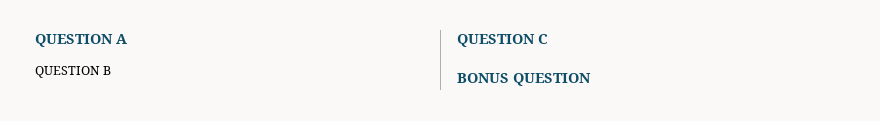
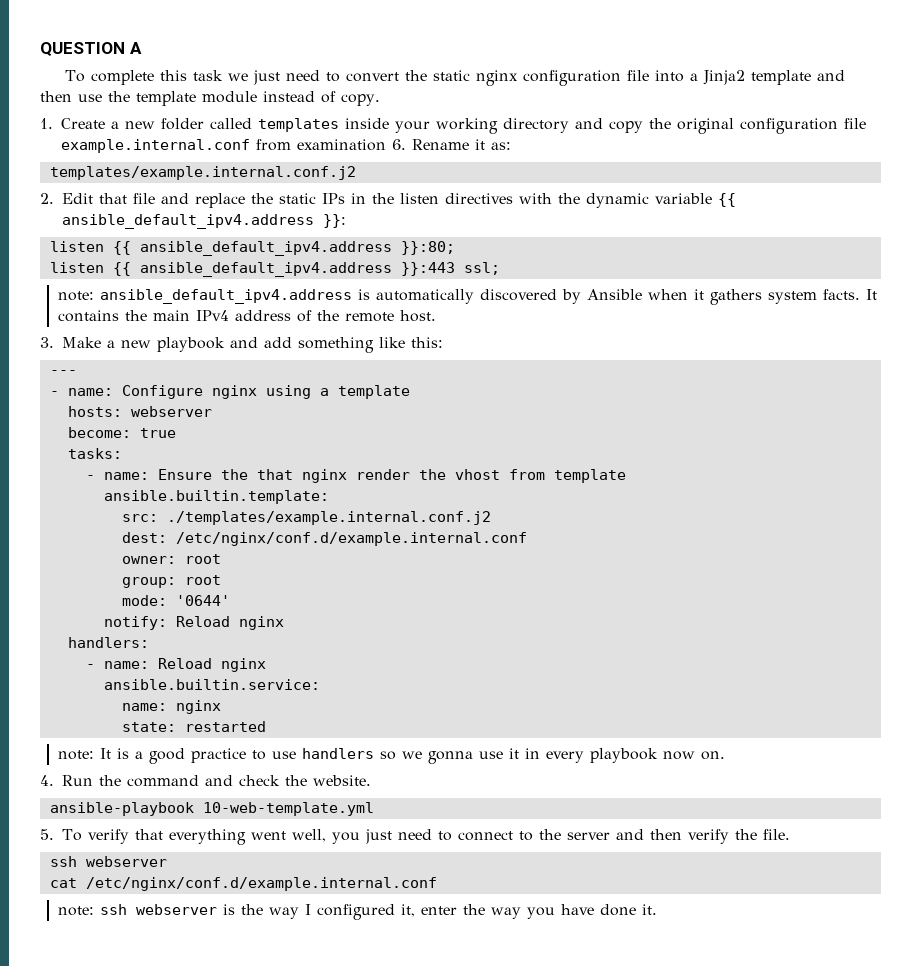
- QUESTION B
- QUESTION C
- BONUS QUESTION
+ To complete this task we just need to convert the static nginx configuration file into a Jinja2 template and then use the template module instead of copy.
+ 1. Create a new folder called templates inside your working directory and copy the original configuration file example.internal.conf from examination 6. Rename it as:
+ templates/example.internal.conf.j2
+ 2. Edit that file and replace the static IPs in the listen directives with the dynamic variable {{ ansible_default_ipv4.address }}:
+ listen {{ ansible_default_ipv4.address }}:80;
+ listen {{ ansible_default_ipv4.address }}:443 ssl;
+ note: ansible_default_ipv4.address is automatically discovered by Ansible when it gathers system facts. It contains the main IPv4 address of the remote host.
+ 3. Make a new playbook and add something like this:
+ ---
+ - name: Configure nginx using a template
+ hosts: webserver
+ become: true
+ tasks:
+ - name: Ensure the that nginx render the vhost from template
+ ansible.builtin.template:
+ src: ./templates/example.internal.conf.j2
+ dest: /etc/nginx/conf.d/example.internal.conf
+ owner: root
+ group: root
+ mode: '0644'
+ notify: Reload nginx
+ handlers:
+ - name: Reload nginx
+ ansible.builtin.service:
+ name: nginx
+ state: restarted
+ note: It is a good practice to use handlers so we gonna use it in every playbook now on.
+ 4. Run the command and check the website.
+ ansible-playbook 10-web-template.yml
+ 5. To verify that everything went well, you just need to connect to the server and then verify the file.
+ ssh webserver
+ cat /etc/nginx/conf.d/example.internal.conf
+ note: ssh webserver is the way I configured it, enter the way you have done it.

